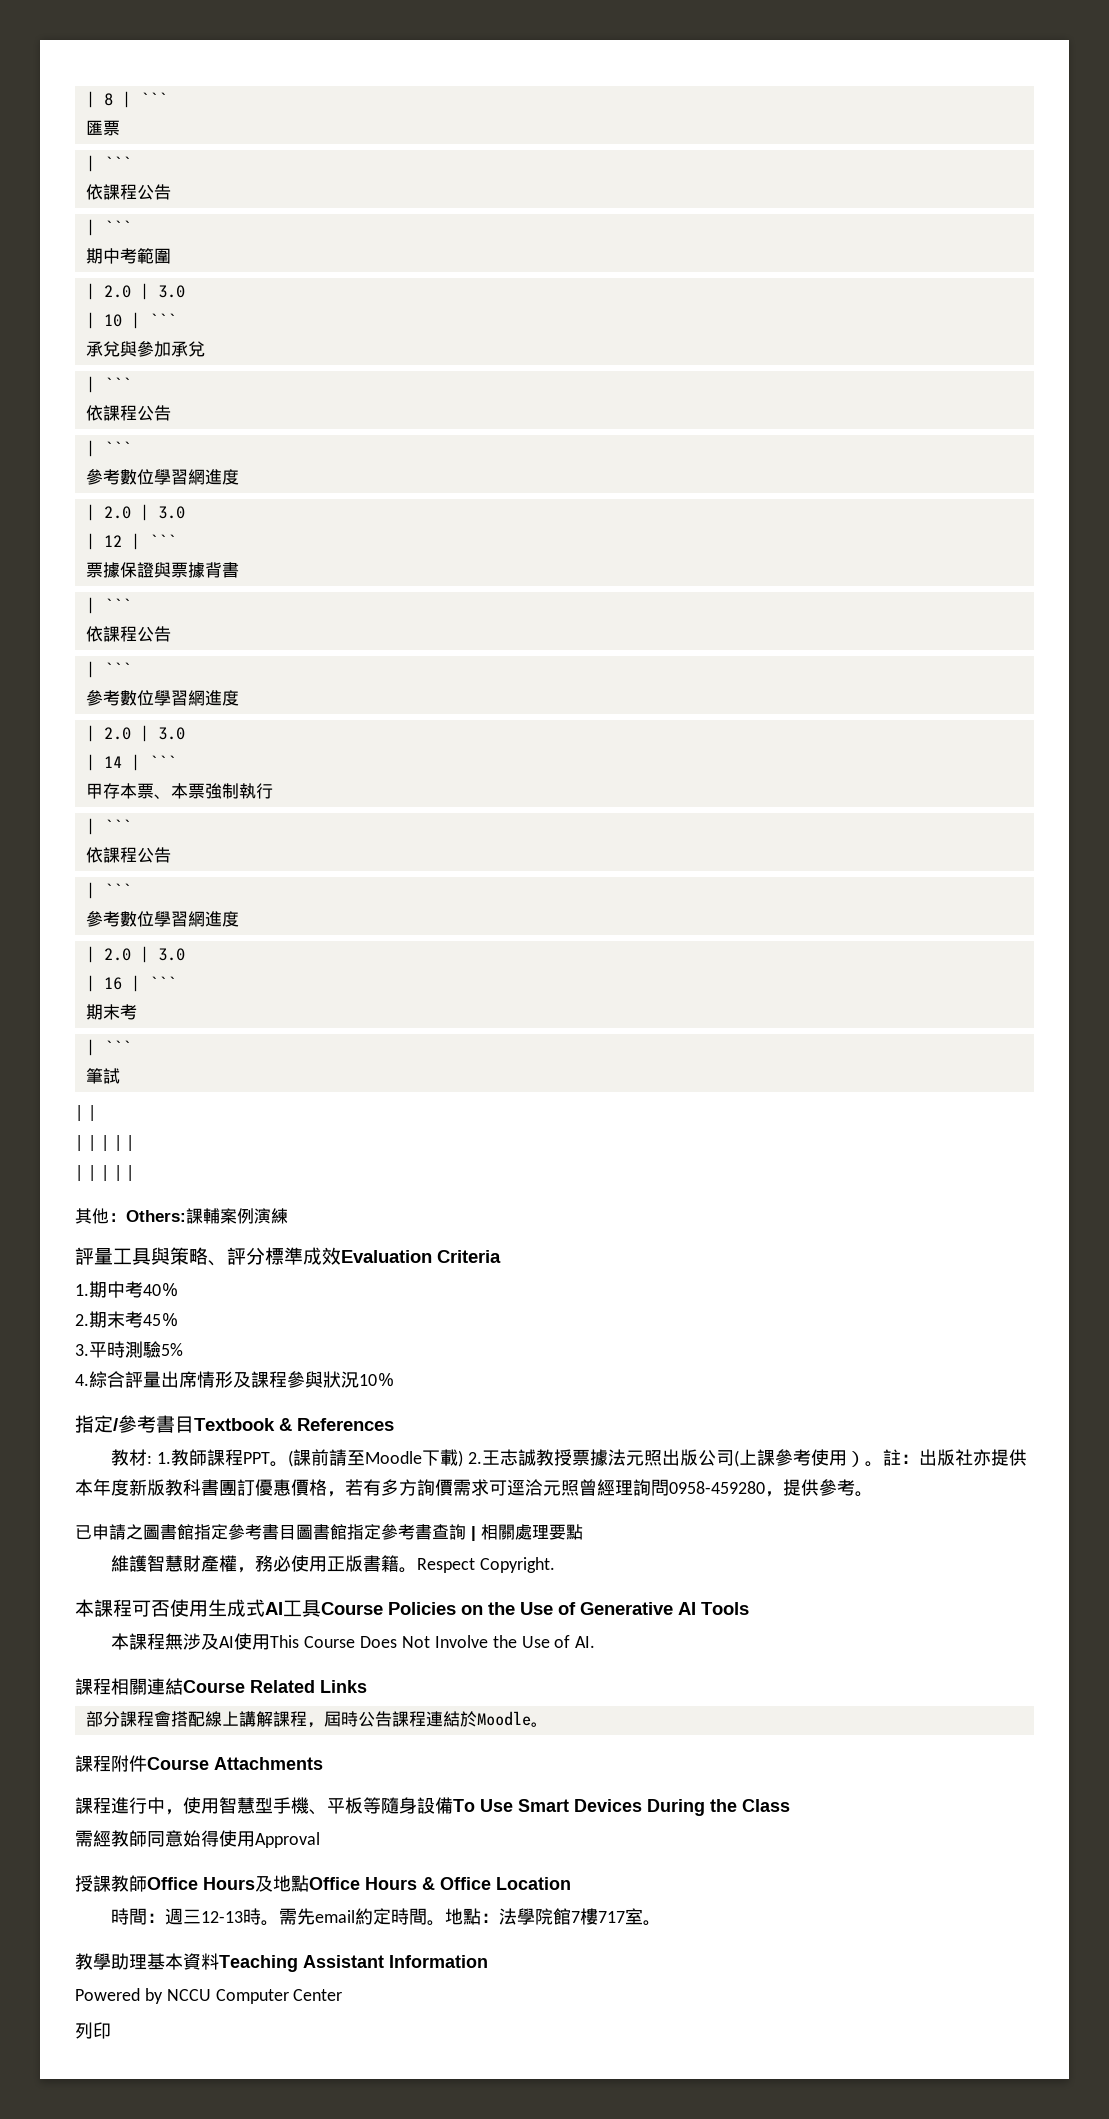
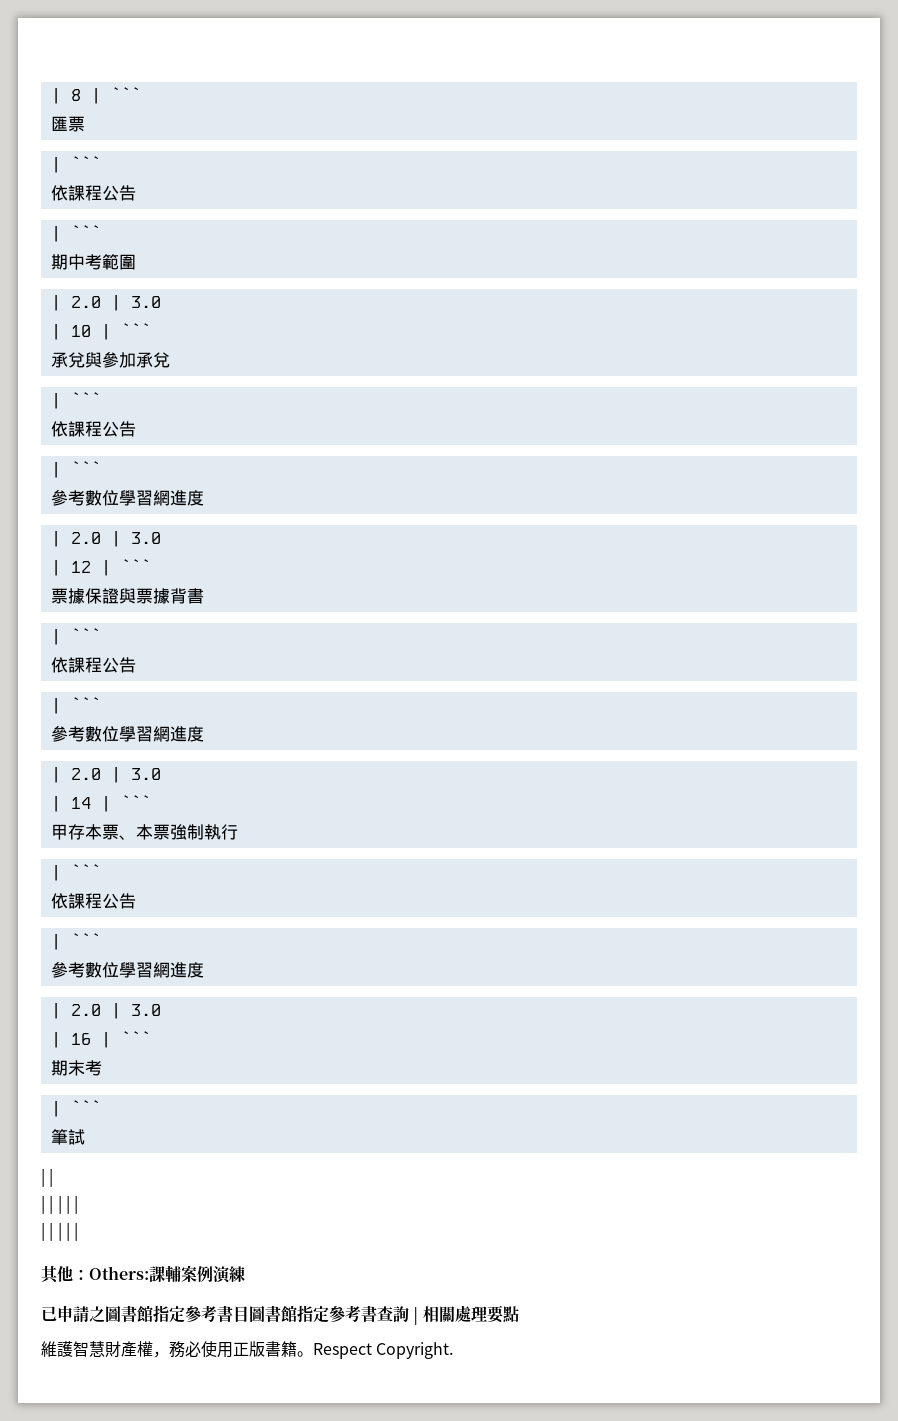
- 評量工具與策略、評分標準成效Evaluation Criteria
- 1.期中考40％
- 2.期末考45％
- 3.平時測驗5%
- 4.綜合評量出席情形及課程參與狀況10％
- 指定/參考書目Textbook & References
- 教材: 1.教師課程PPT。(課前請至Moodle下載) 2.王志誠教授票據法元照出版公司(上課參考使用）。註：出版社亦提供本年度新版教科書團訂優惠價格，若有多方詢價需求可逕洽元照曾經理詢問0958-459280，提供參考。
- 本課程可否使用生成式AI工具Course Policies on the Use of Generative AI Tools
- 本課程無涉及AI使用This Course Does Not Involve the Use of AI.
- 課程相關連結Course Related Links
- 部分課程會搭配線上講解課程，屆時公告課程連結於Moodle。
- 課程附件Course Attachments
- 課程進行中，使用智慧型手機、平板等隨身設備To Use Smart Devices During the Class
- 需經教師同意始得使用Approval
- 授課教師Office Hours及地點Office Hours & Office Location
- 時間：週三12-13時。需先email約定時間。地點：法學院館7樓717室。
- 教學助理基本資料Teaching Assistant Information
- Powered by NCCU Computer Center
- 列印

